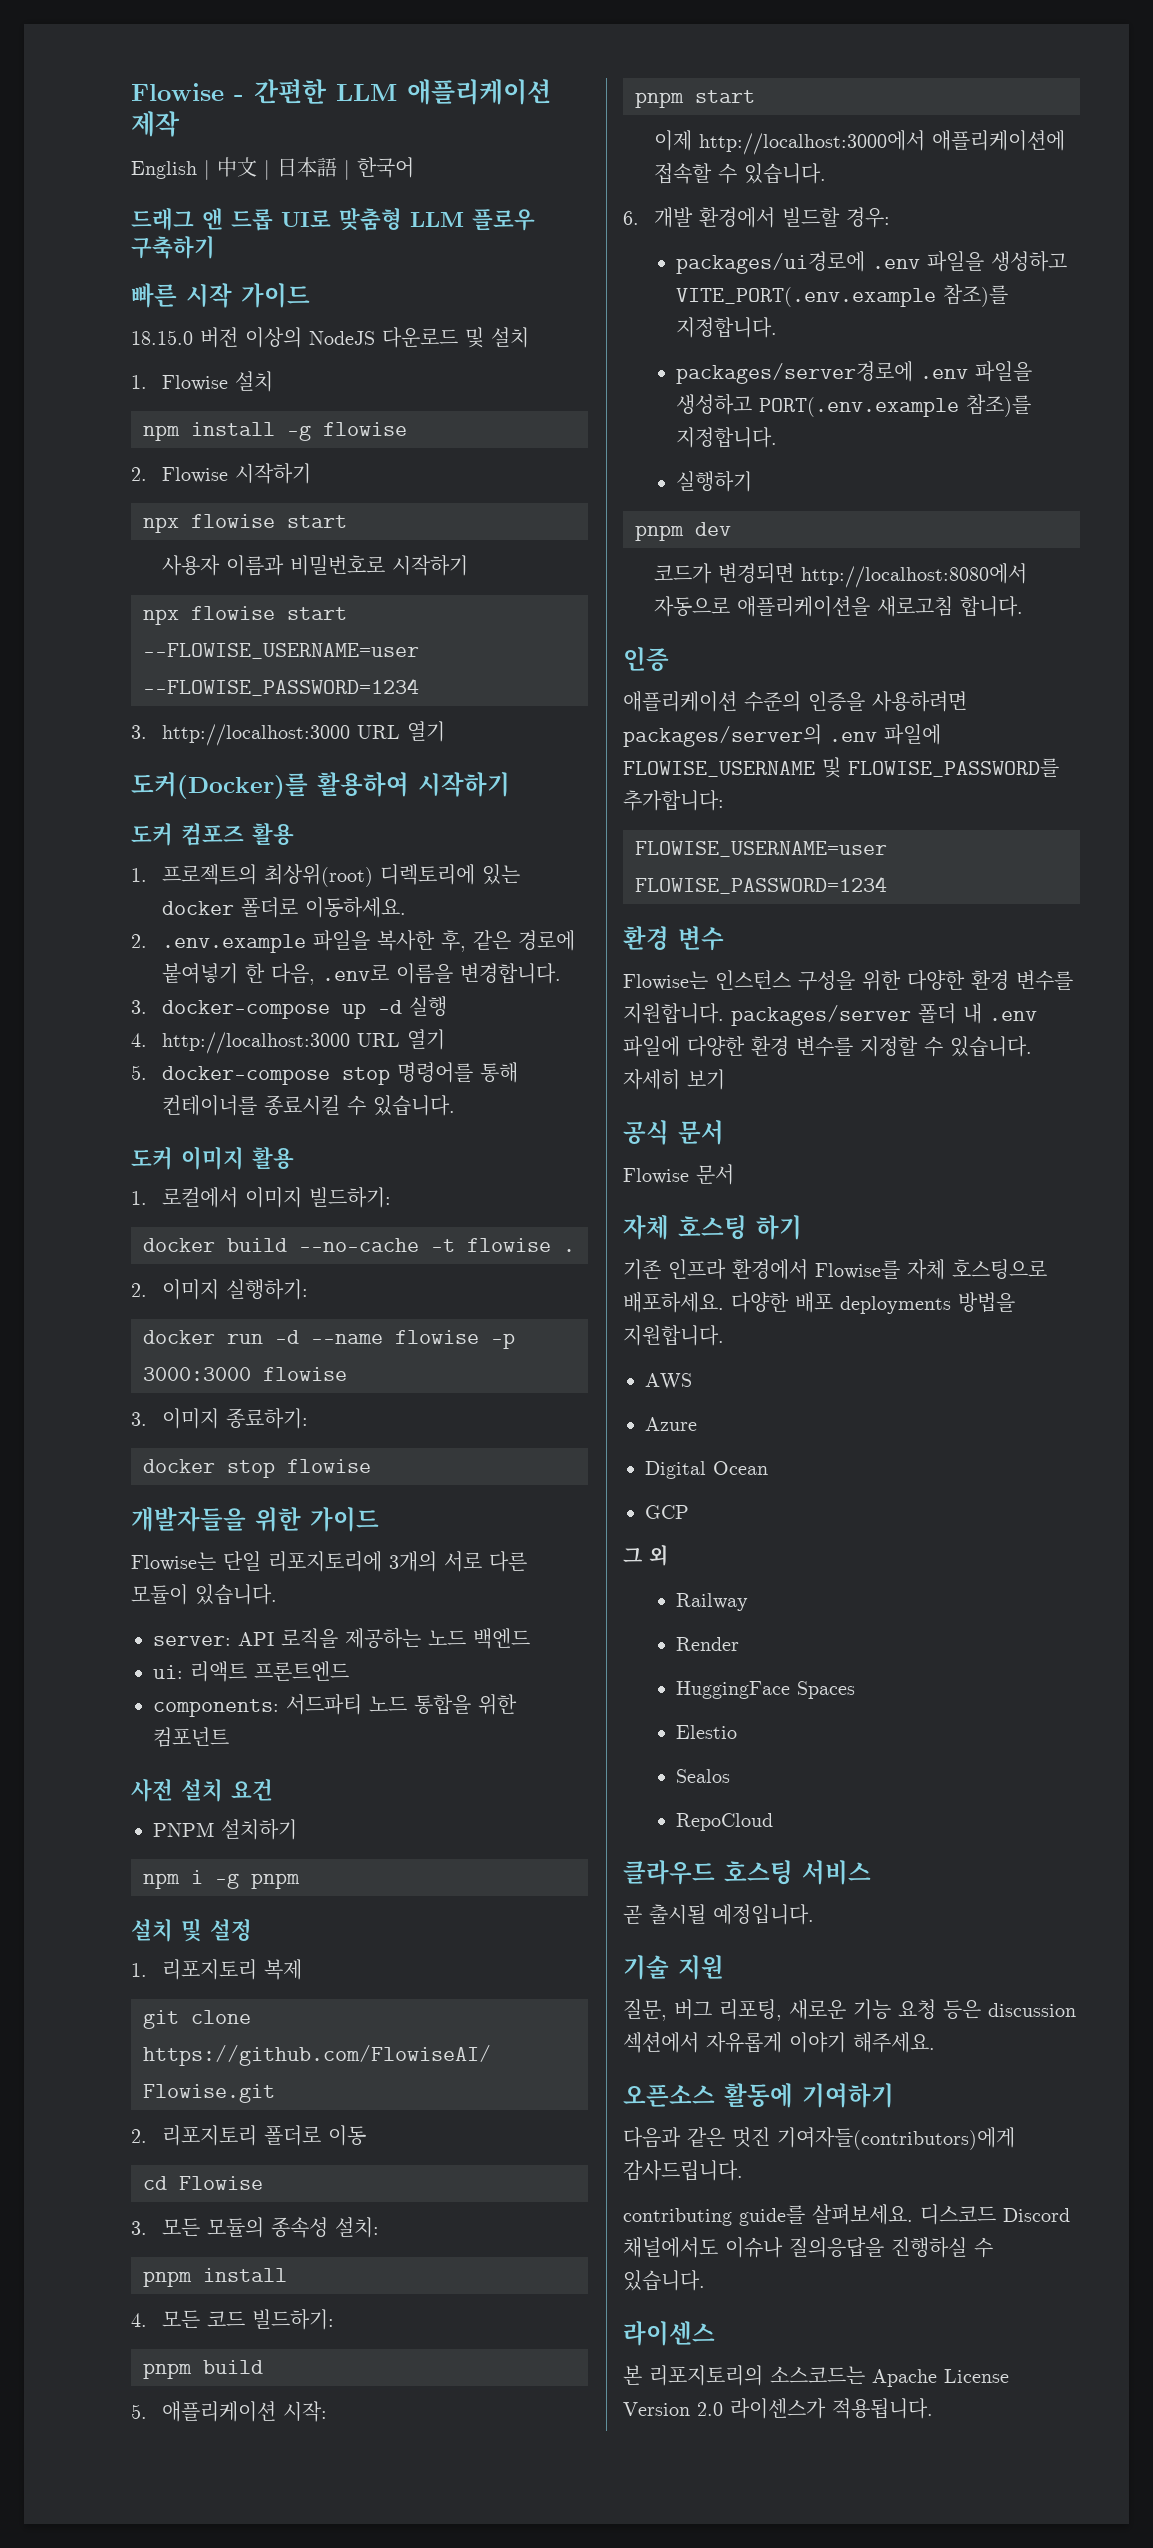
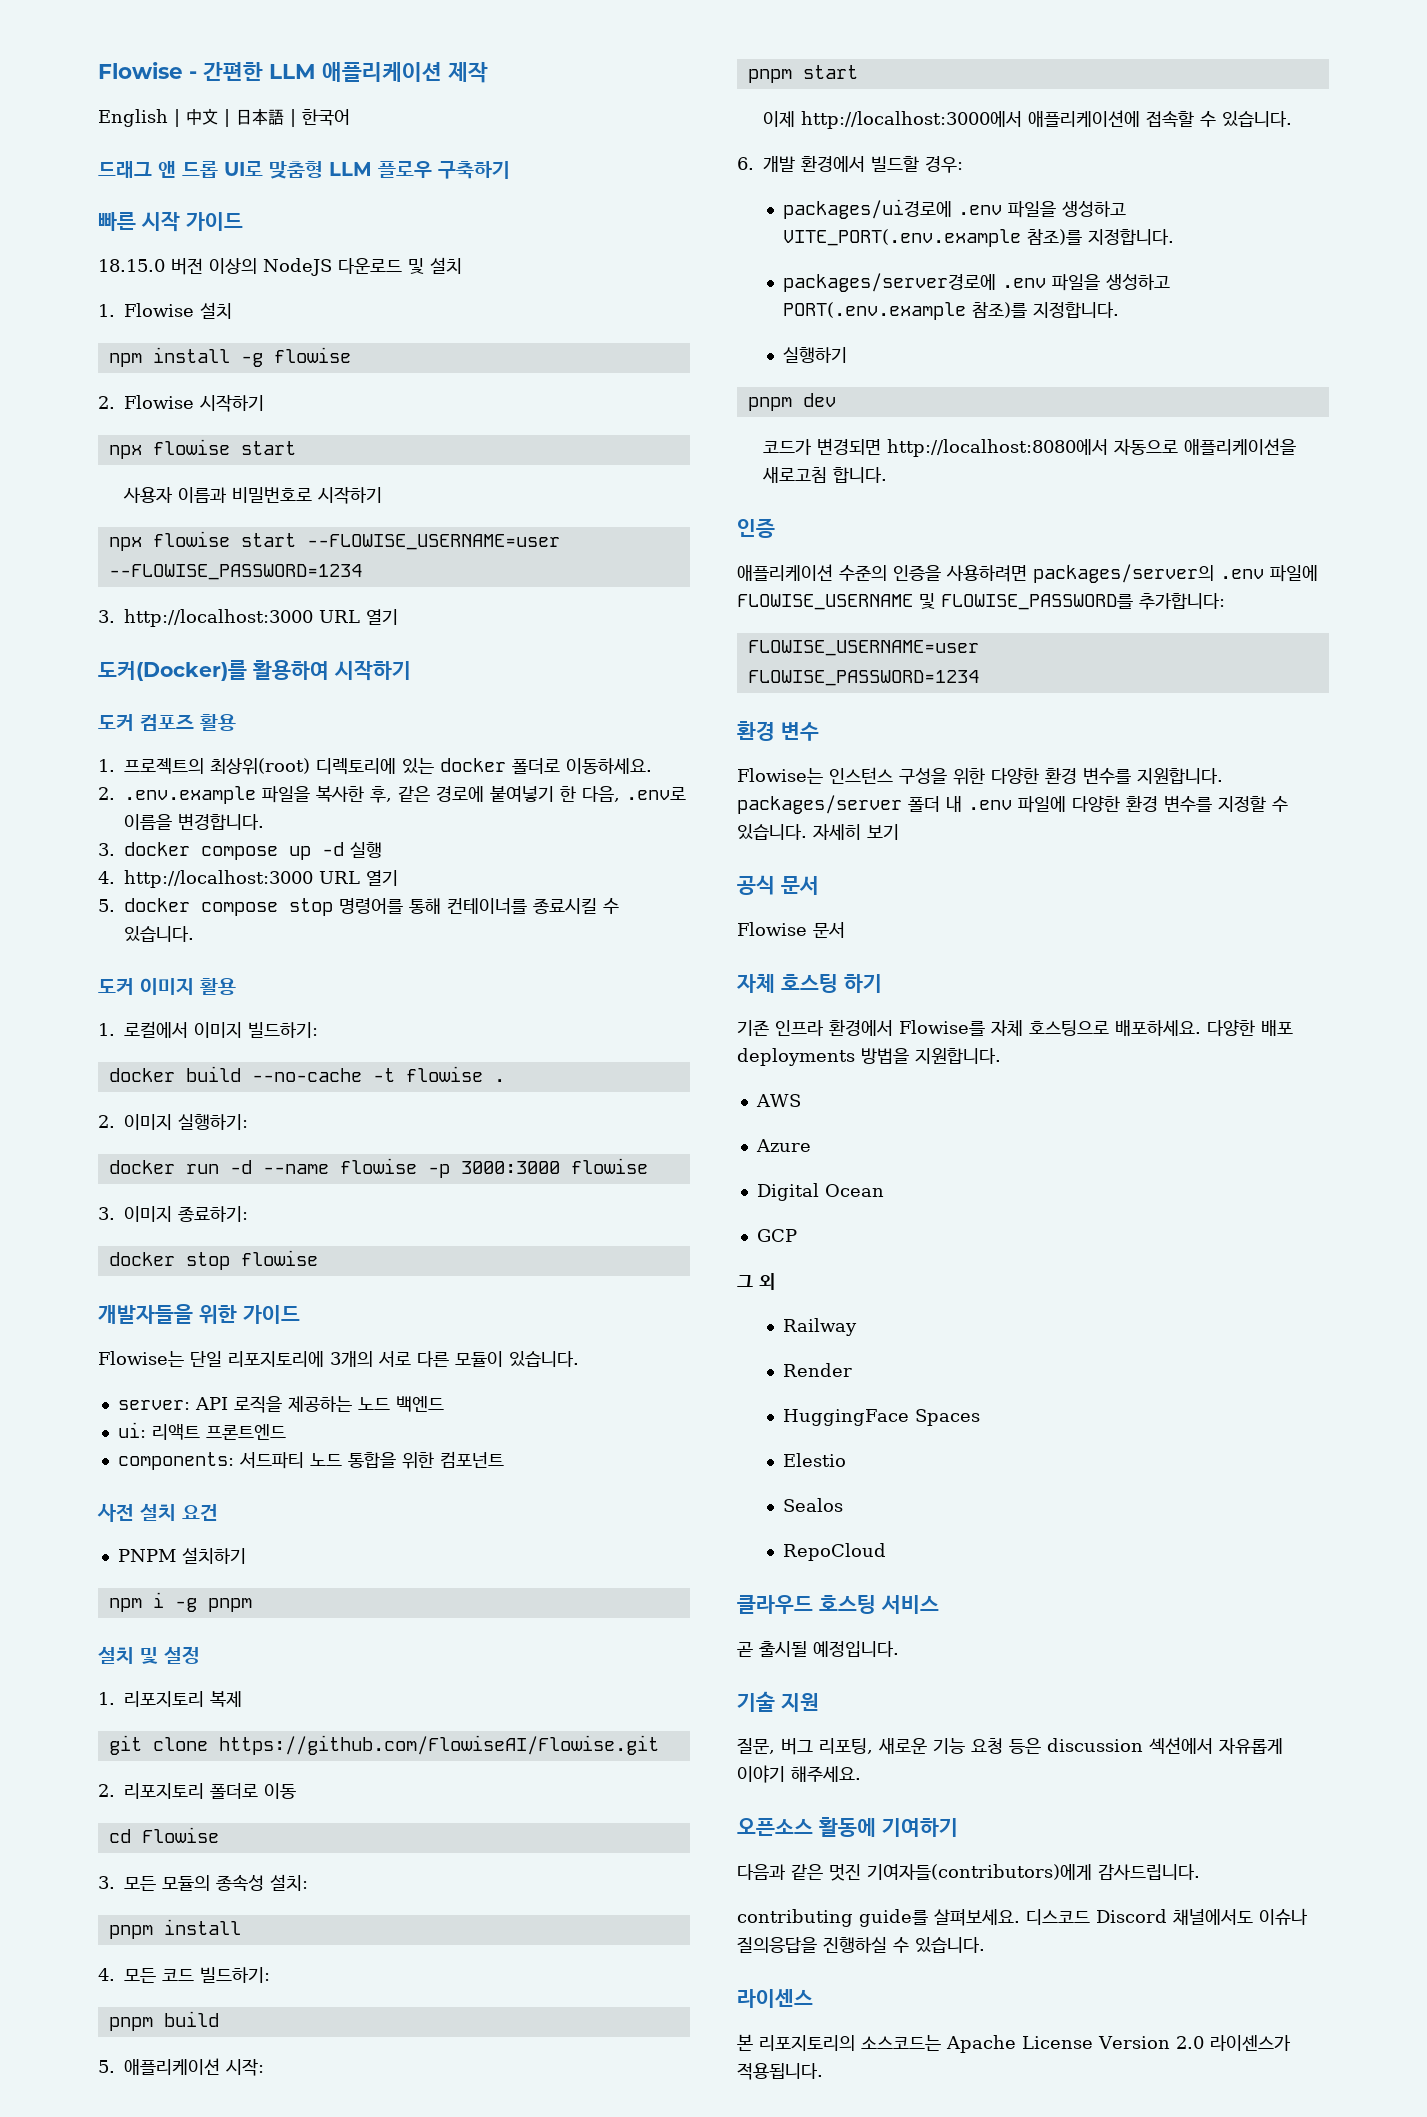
- 3. docker-compose up -d 실행
+ 3. docker compose up -d 실행
- 5. docker-compose stop 명령어를 통해 컨테이너를 종료시킬 수 있습니다.
+ 5. docker compose stop 명령어를 통해 컨테이너를 종료시킬 수 있습니다.

